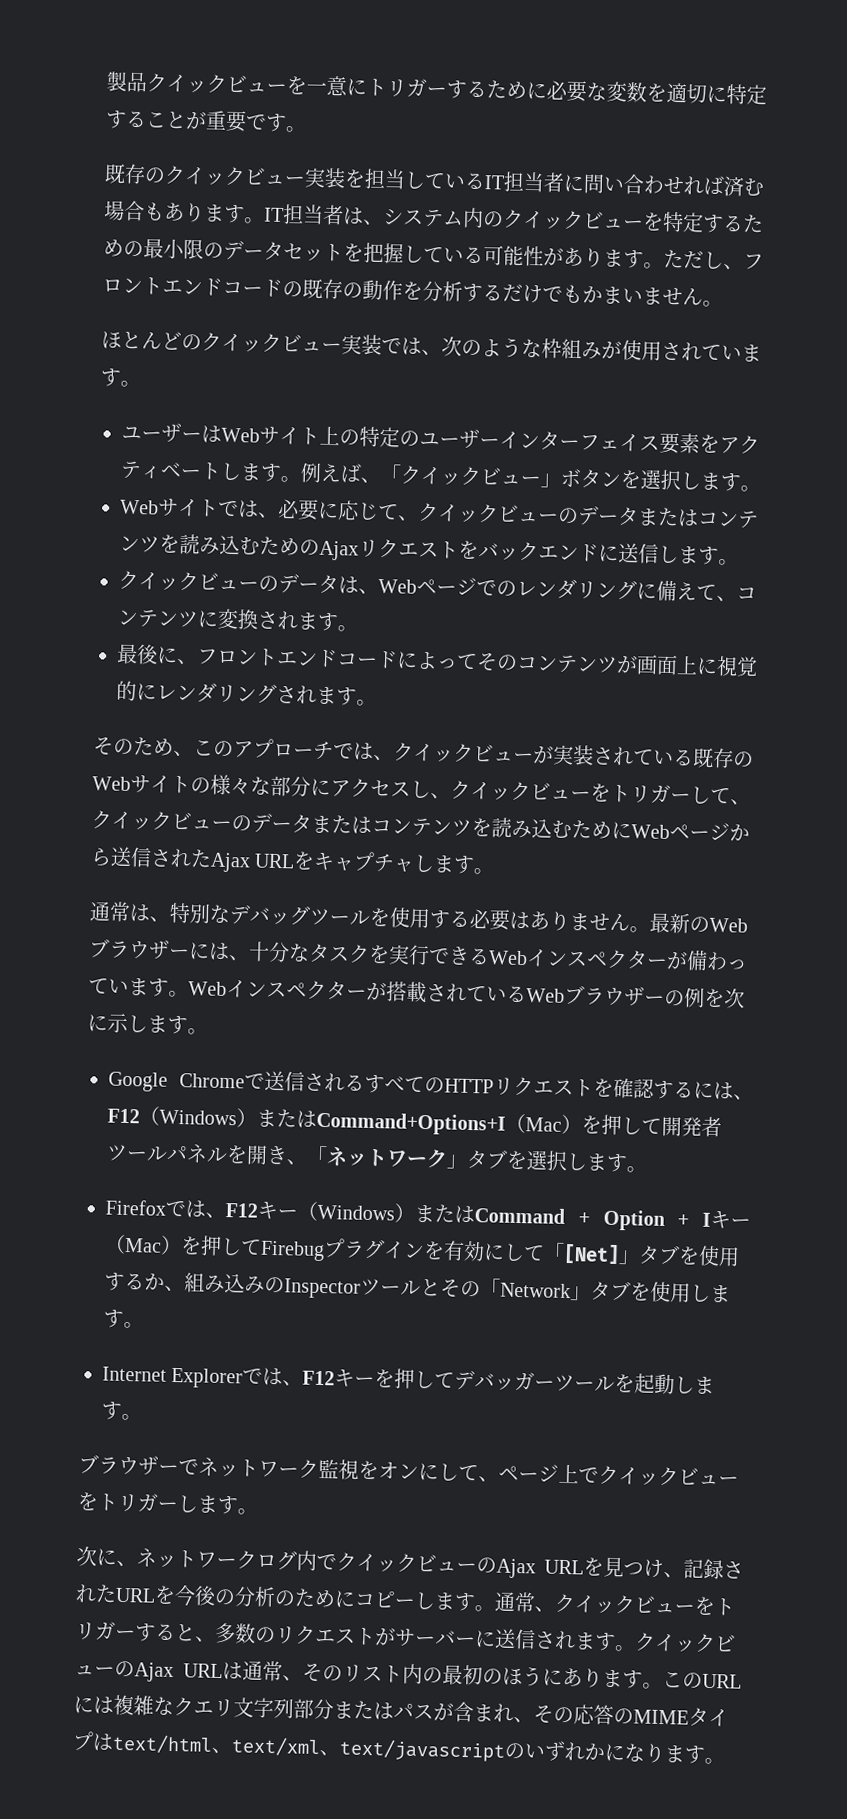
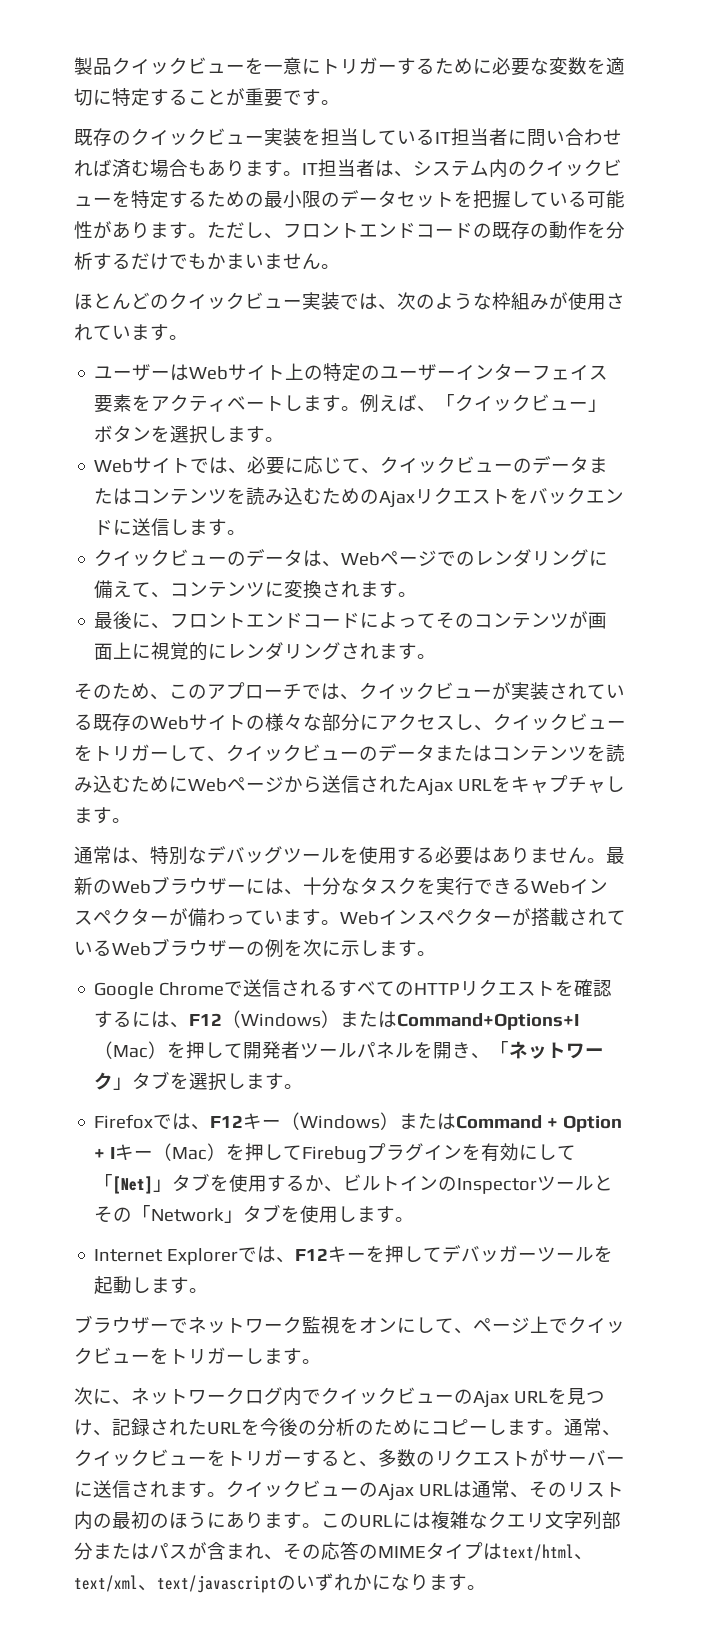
- Firefoxでは、F12キー（Windows）またはCommand + Option + Iキー（Mac）を押してFirebugプラグインを有効にして「[Net]」タブを使用するか、組み込みのInspectorツールとその「Network」タブを使用します。
+ Firefoxでは、F12キー（Windows）またはCommand + Option + Iキー（Mac）を押してFirebugプラグインを有効にして「[Net]」タブを使用するか、ビルトインのInspectorツールとその「Network」タブを使用します。

